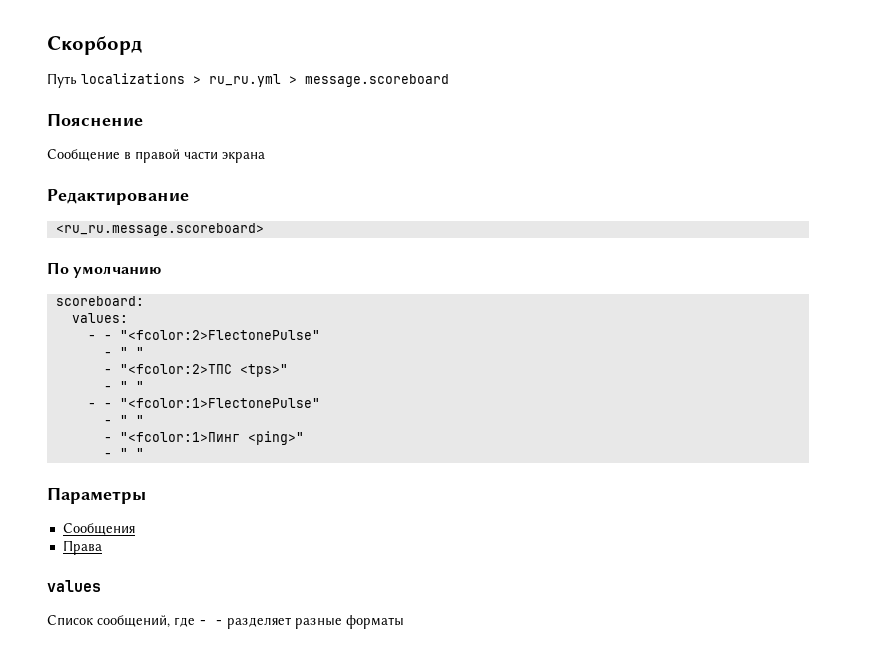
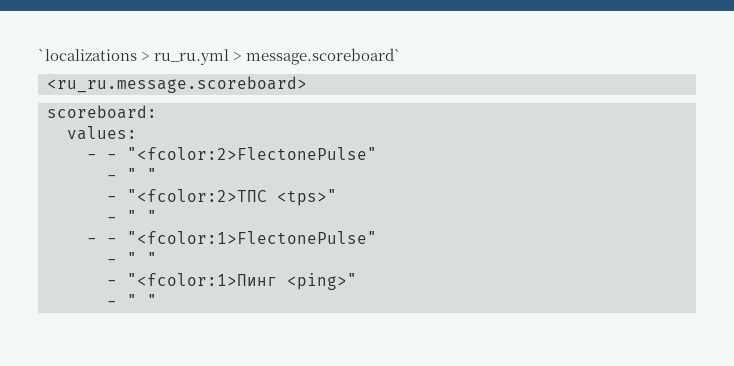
- Скорборд
- Путь localizations > ru_ru.yml > message.scoreboard
- Пояснение
- Сообщение в правой части экрана
- Редактирование
+ `localizations > ru_ru.yml > message.scoreboard`
- По умолчанию
- Параметры
- Сообщения
- Права
- values
- Список сообщений, где - - разделяет разные форматы

